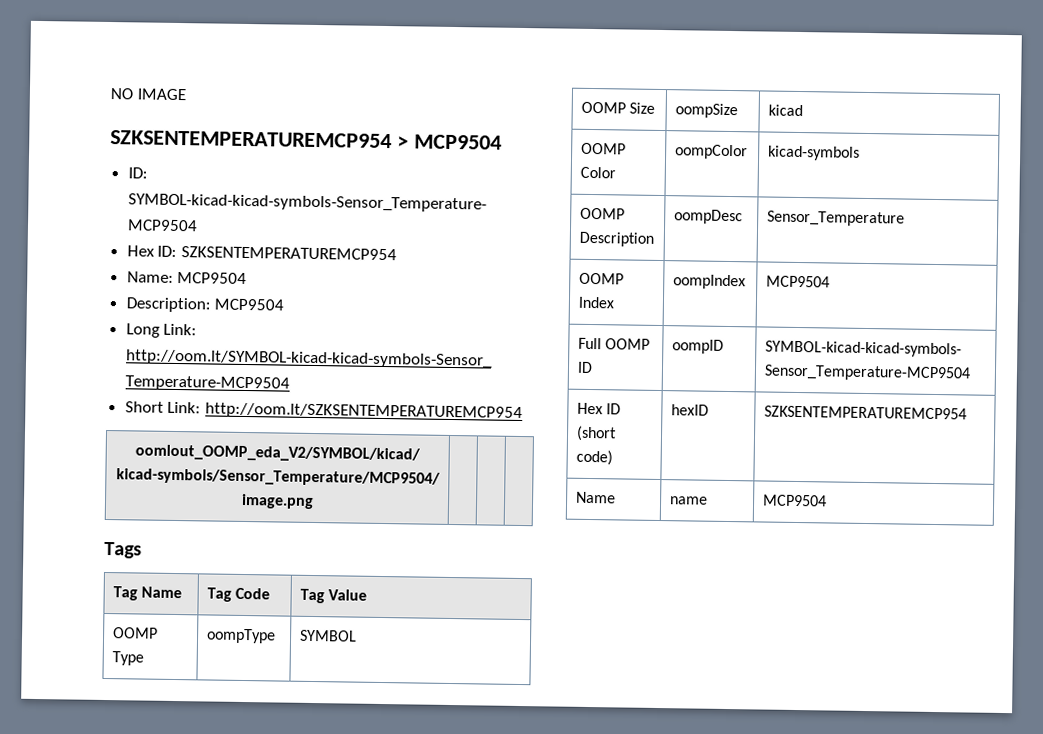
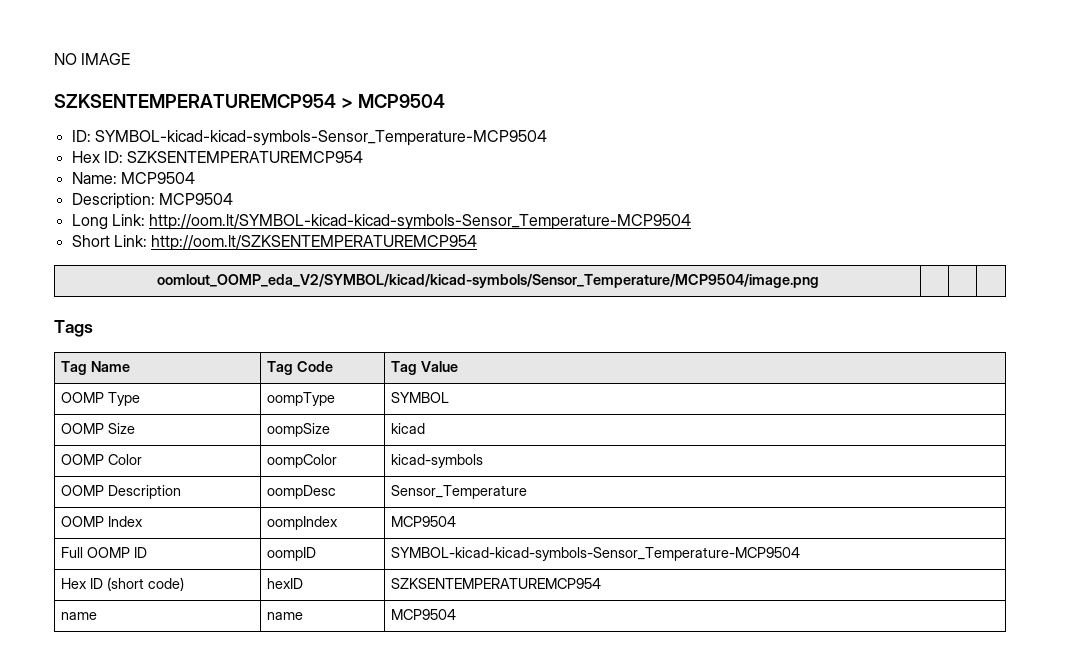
- Name | name | MCP9504
+ name | name | MCP9504

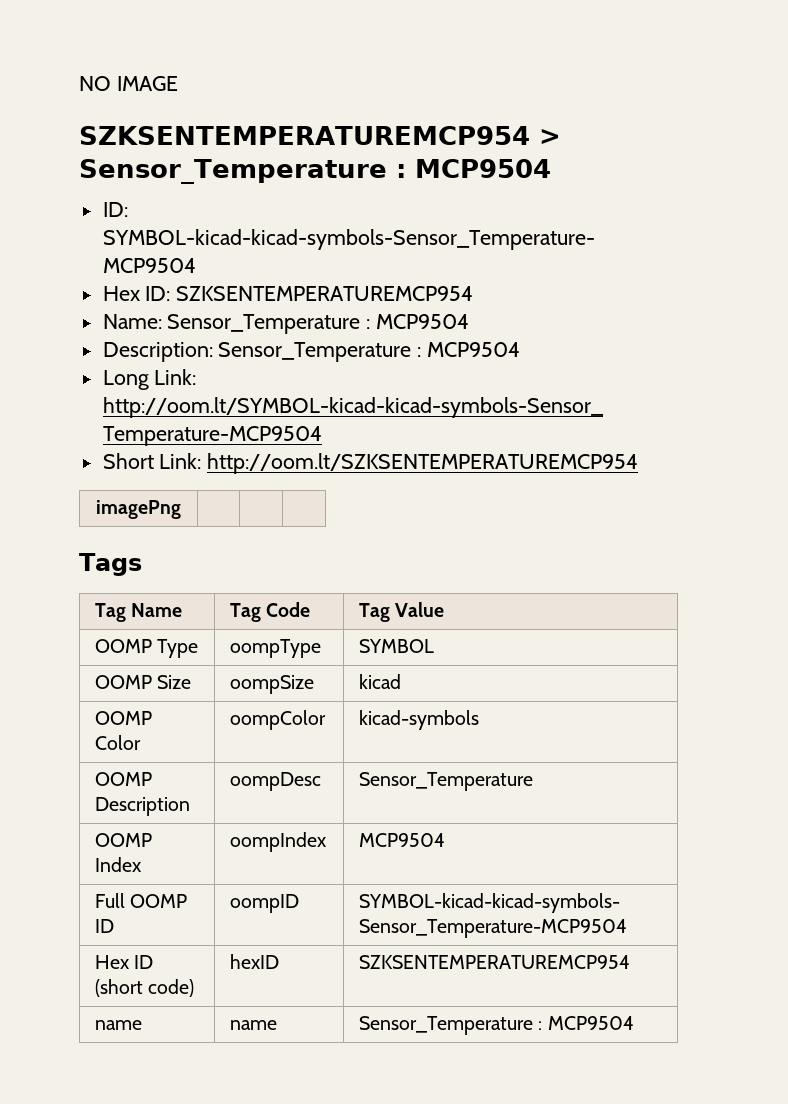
- SZKSENTEMPERATUREMCP954 > MCP9504
+ SZKSENTEMPERATUREMCP954 > Sensor_Temperature : MCP9504
- Name: MCP9504
+ Name: Sensor_Temperature : MCP9504
- Description: MCP9504
+ Description: Sensor_Temperature : MCP9504
- oomlout_OOMP_eda_V2/SYMBOL/kicad/kicad-symbols/Sensor_Temperature/MCP9504/image.png | | |
+ imagePng | | |
- name | name | MCP9504
+ name | name | Sensor_Temperature : MCP9504

